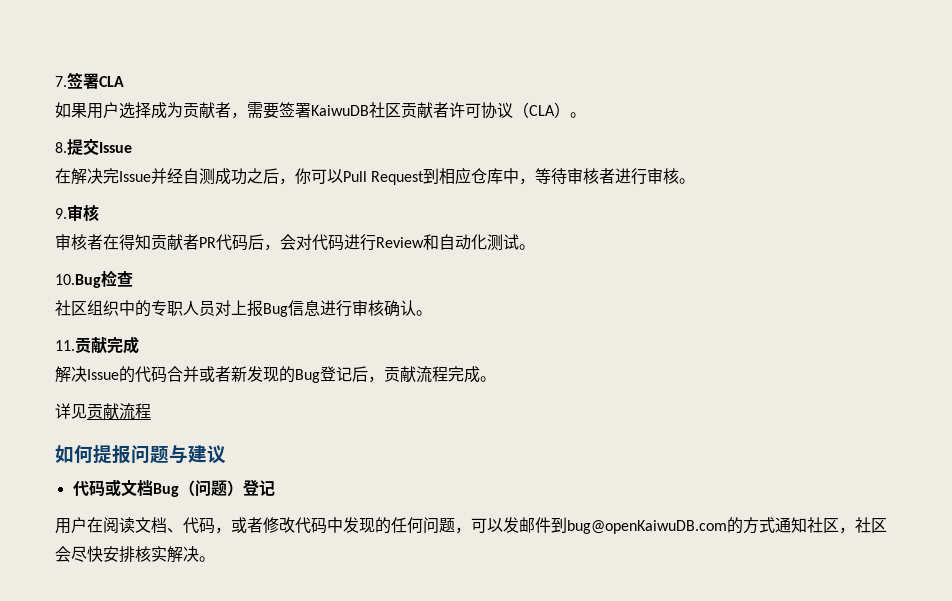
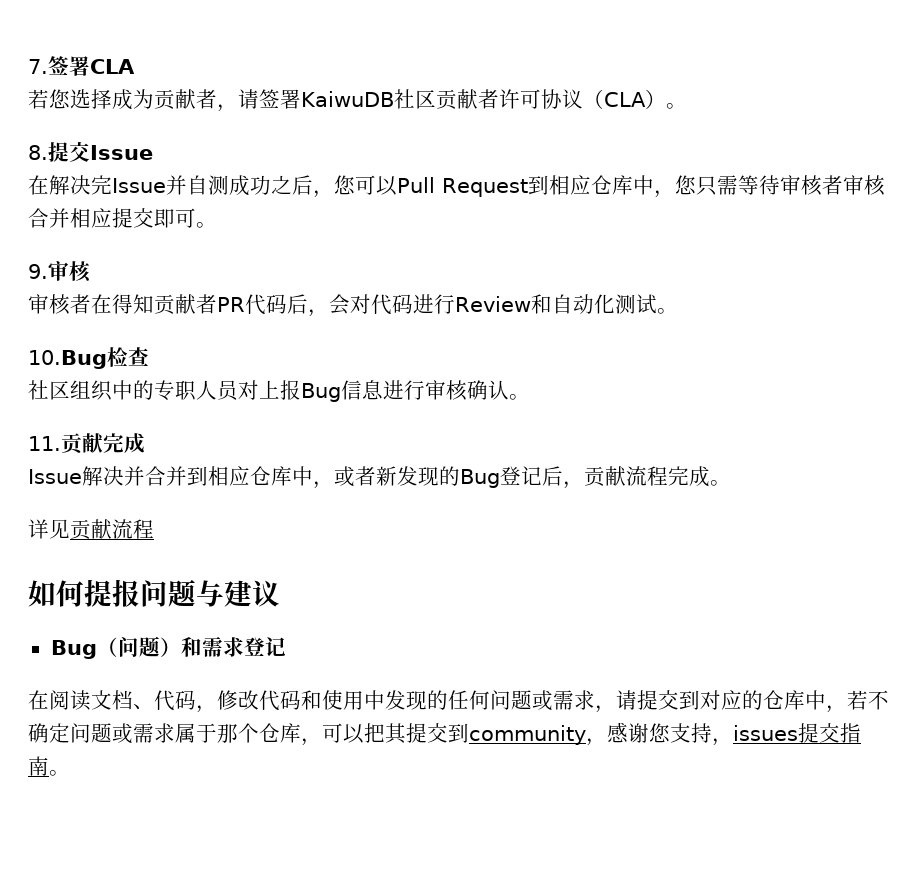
- 如果用户选择成为贡献者，需要签署KaiwuDB社区贡献者许可协议（CLA）。
+ 若您选择成为贡献者，请签署KaiwuDB社区贡献者许可协议（CLA）。
- 在解决完Issue并经自测成功之后，你可以Pull Request到相应仓库中，等待审核者进行审核。
+ 在解决完Issue并自测成功之后，您可以Pull Request到相应仓库中，您只需等待审核者审核合并相应提交即可。
- 解决Issue的代码合并或者新发现的Bug登记后，贡献流程完成。
+ Issue解决并合并到相应仓库中，或者新发现的Bug登记后，贡献流程完成。
- 代码或文档Bug（问题）登记
+ Bug（问题）和需求登记
- 用户在阅读文档、代码，或者修改代码中发现的任何问题，可以发邮件到bug@openKaiwuDB.com的方式通知社区，社区会尽快安排核实解决。
+ 在阅读文档、代码，修改代码和使用中发现的任何问题或需求，请提交到对应的仓库中，若不确定问题或需求属于那个仓库，可以把其提交到community，感谢您支持，issues提交指南。

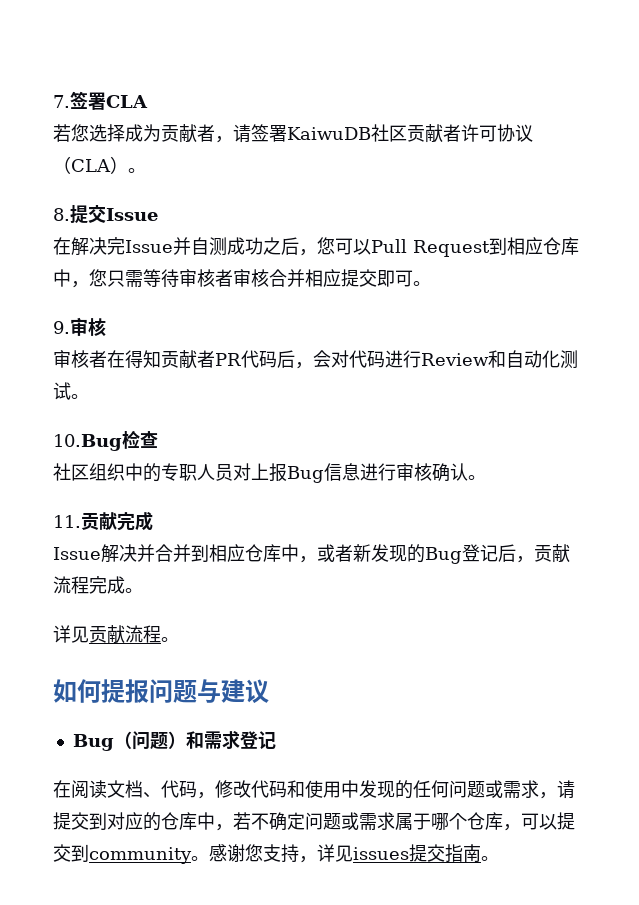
- 详见贡献流程
+ 详见贡献流程。
- 在阅读文档、代码，修改代码和使用中发现的任何问题或需求，请提交到对应的仓库中，若不确定问题或需求属于那个仓库，可以把其提交到community，感谢您支持，issues提交指南。
+ 在阅读文档、代码，修改代码和使用中发现的任何问题或需求，请提交到对应的仓库中，若不确定问题或需求属于哪个仓库，可以提交到community。感谢您支持，详见issues提交指南。

